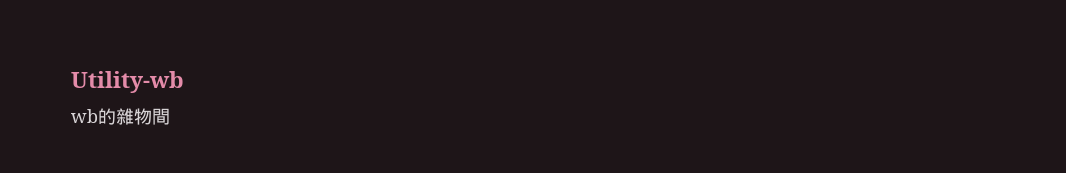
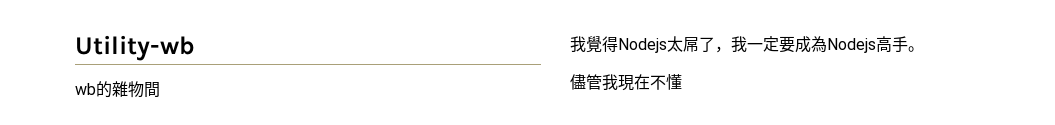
+ 我覺得Nodejs太屌了，我一定要成為Nodejs高手。
+ 儘管我現在不懂

